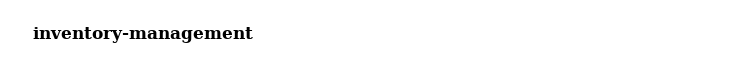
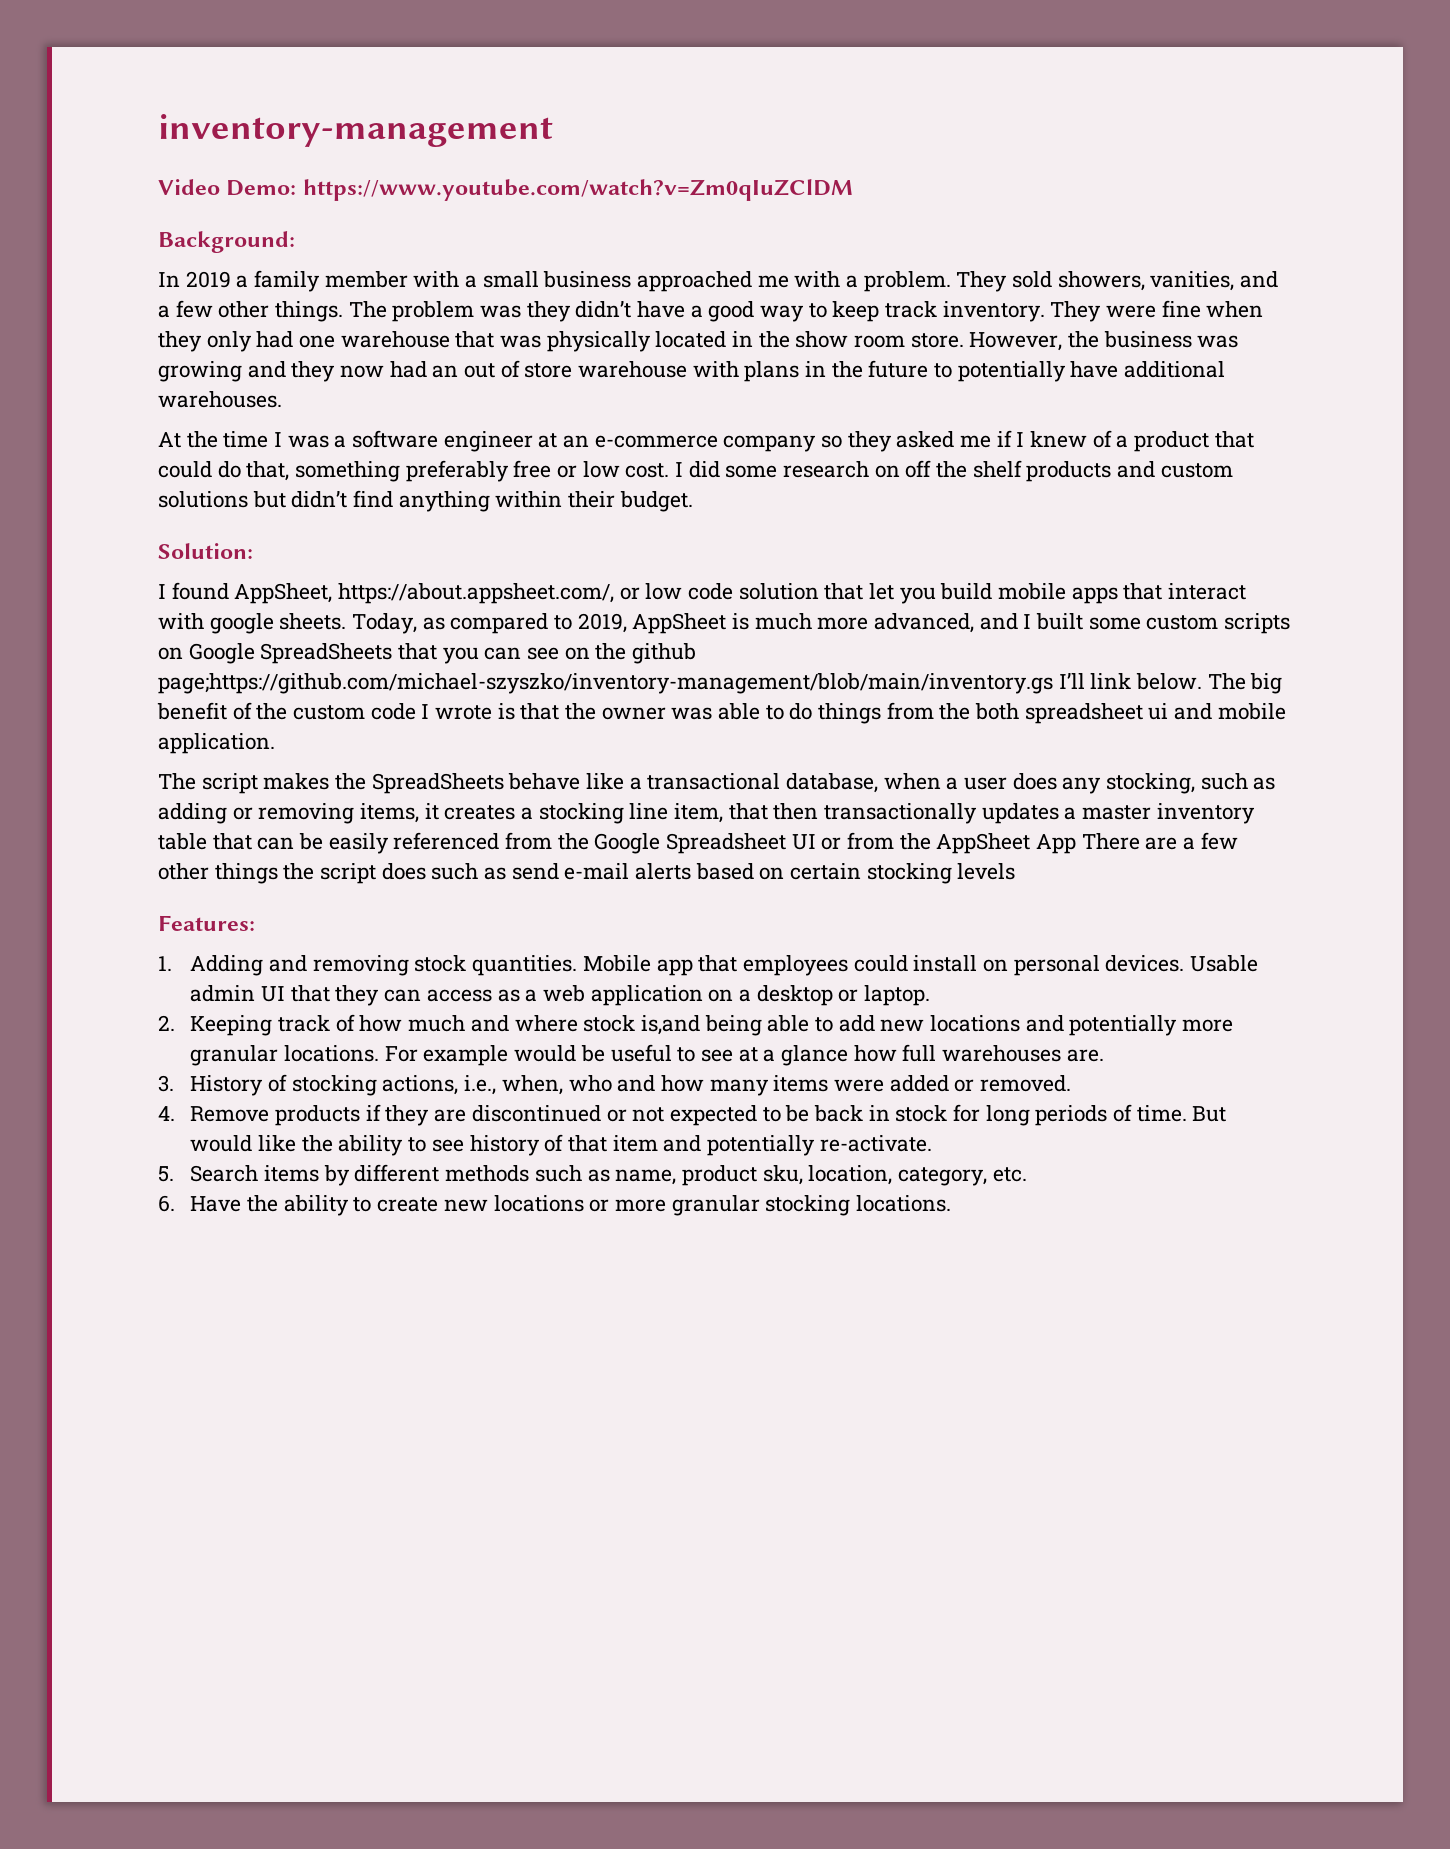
+ Video Demo: https://www.youtube.com/watch?v=Zm0qIuZClDM
+ Background:
+ In 2019 a family member with a small business approached me with a problem. They sold showers, vanities, and a few other things. The problem was they didn’t have a good way to keep track inventory. They were fine when they only had one warehouse that was physically located in the show room store. However, the business was growing and they now had an out of store warehouse with plans in the future to potentially have additional warehouses.
+ At the time I was a software engineer at an e-commerce company so they asked me if I knew of a product that could do that, something preferably free or low cost. I did some research on off the shelf products and custom solutions but didn’t find anything within their budget.
+ Solution:
+ I found AppSheet, https://about.appsheet.com/, or low code solution that let you build mobile apps that interact with google sheets. Today, as compared to 2019, AppSheet is much more advanced, and I built some custom scripts on Google SpreadSheets that you can see on the github page;https://github.com/michael-szyszko/inventory-management/blob/main/inventory.gs I’ll link below. The big benefit of the custom code I wrote is that the owner was able to do things from the both spreadsheet ui and mobile application.
+ The script makes the SpreadSheets behave like a transactional database, when a user does any stocking, such as adding or removing items, it creates a stocking line item, that then transactionally updates a master inventory table that can be easily referenced from the Google Spreadsheet UI or from the AppSheet App There are a few other things the script does such as send e-mail alerts based on certain stocking levels
+ Features:
+ 1. Adding and removing stock quantities. Mobile app that employees could install on personal devices. Usable admin UI that they can access as a web application on a desktop or laptop.
+ 2. Keeping track of how much and where stock is,and being able to add new locations and potentially more granular locations. For example would be useful to see at a glance how full warehouses are.
+ 3. History of stocking actions, i.e., when, who and how many items were added or removed.
+ 4. Remove products if they are discontinued or not expected to be back in stock for long periods of time. But would like the ability to see history of that item and potentially re-activate.
+ 5. Search items by different methods such as name, product sku, location, category, etc.
+ 6. Have the ability to create new locations or more granular stocking locations.

